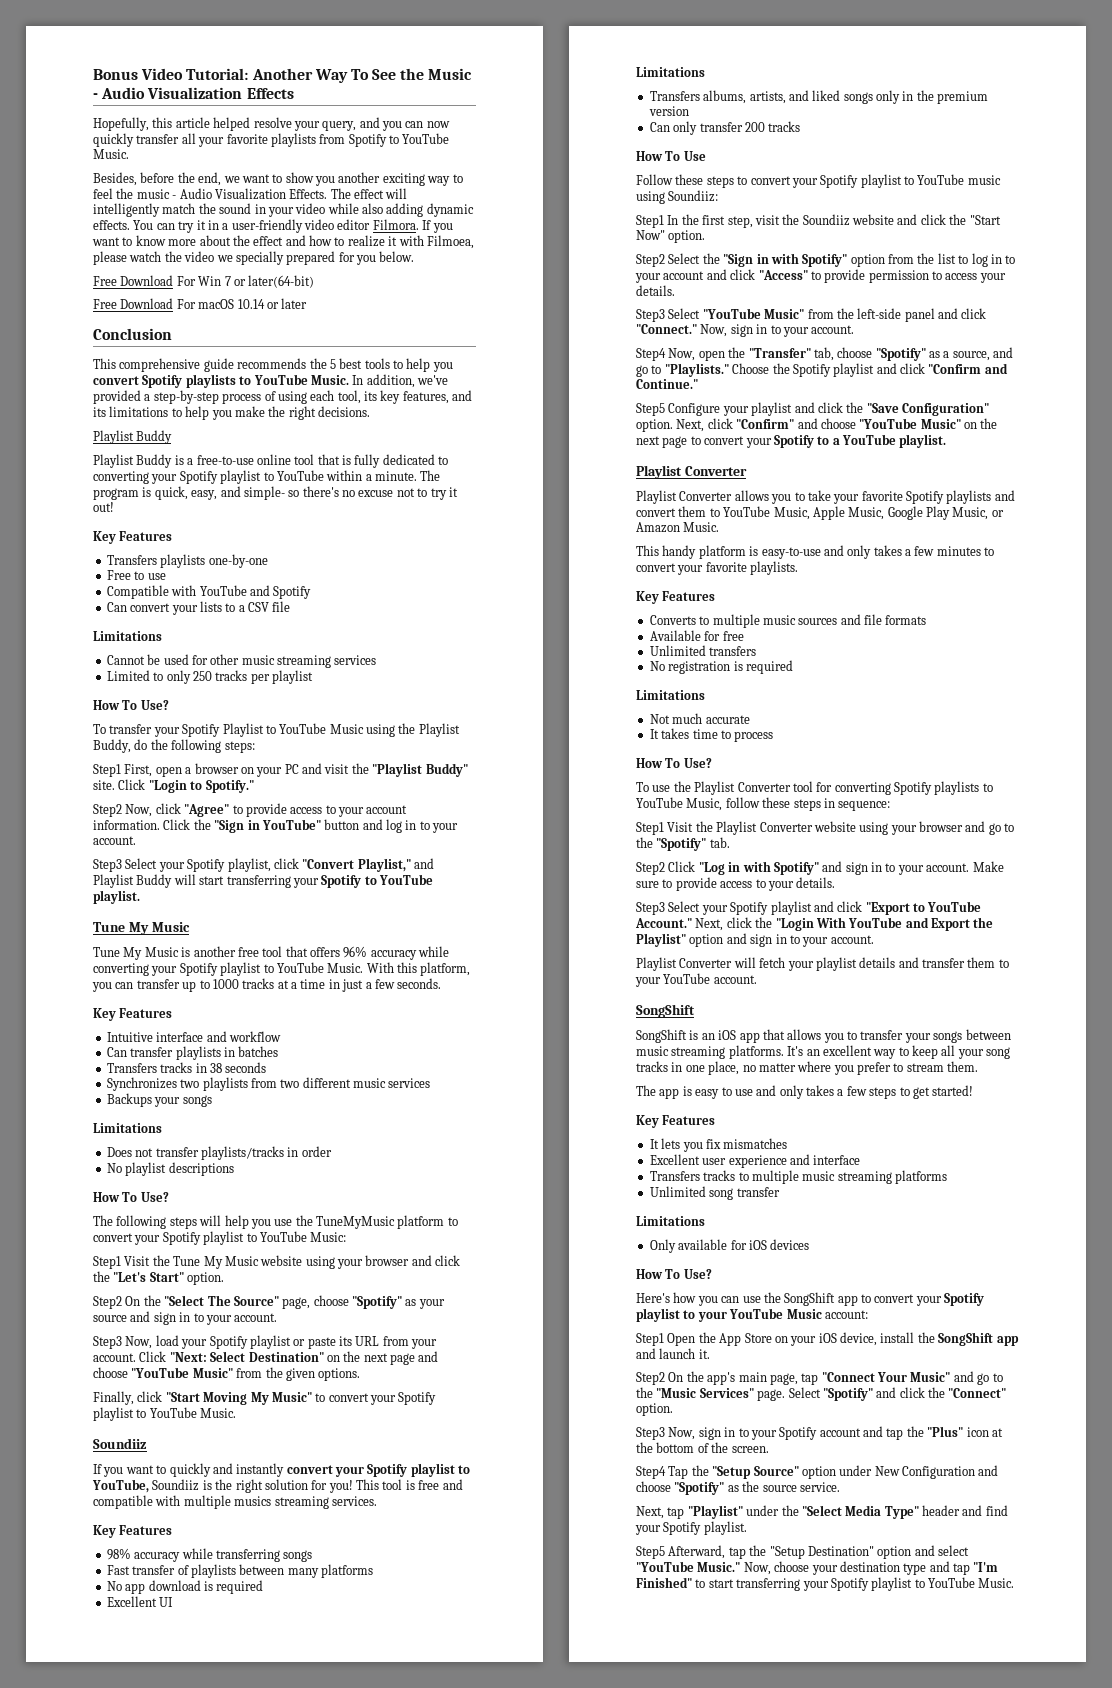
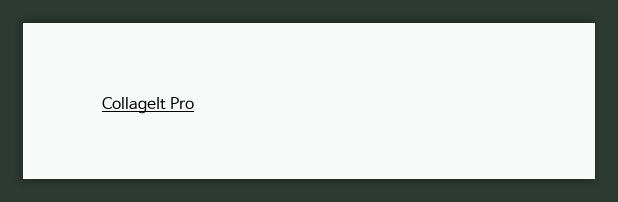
- Bonus Video Tutorial: Another Way To See the Music - Audio Visualization Effects
- Hopefully, this article helped resolve your query, and you can now quickly transfer all your favorite playlists from Spotify to YouTube Music.
- Besides, before the end, we want to show you another exciting way to feel the music - Audio Visualization Effects. The effect will intelligently match the sound in your video while also adding dynamic effects. You can try it in a user-friendly video editor Filmora. If you want to know more about the effect and how to realize it with Filmoea, please watch the video we specially prepared for you below.
- Free Download For Win 7 or later(64-bit)
- Free Download For macOS 10.14 or later
- Conclusion
- This comprehensive guide recommends the 5 best tools to help you convert Spotify playlists to YouTube Music. In addition, we've provided a step-by-step process of using each tool, its key features, and its limitations to help you make the right decisions.
- Playlist Buddy
- Playlist Buddy is a free-to-use online tool that is fully dedicated to converting your Spotify playlist to YouTube within a minute. The program is quick, easy, and simple- so there's no excuse not to try it out!
- Key Features
- Transfers playlists one-by-one
- Free to use
- Compatible with YouTube and Spotify
- Can convert your lists to a CSV file
- Limitations
- Cannot be used for other music streaming services
- Limited to only 250 tracks per playlist
- How To Use?
- To transfer your Spotify Playlist to YouTube Music using the Playlist Buddy, do the following steps:
- Step1 First, open a browser on your PC and visit the "Playlist Buddy" site. Click "Login to Spotify."
- Step2 Now, click "Agree" to provide access to your account information. Click the "Sign in YouTube" button and log in to your account.
- Step3 Select your Spotify playlist, click "Convert Playlist," and Playlist Buddy will start transferring your Spotify to YouTube playlist.
- Tune My Music
- Tune My Music is another free tool that offers 96% accuracy while converting your Spotify playlist to YouTube Music. With this platform, you can transfer up to 1000 tracks at a time in just a few seconds.
- Key Features
- Intuitive interface and workflow
- Can transfer playlists in batches
- Transfers tracks in 38 seconds
- Synchronizes two playlists from two different music services
- Backups your songs
- Limitations
- Does not transfer playlists/tracks in order
- No playlist descriptions
- How To Use?
- The following steps will help you use the TuneMyMusic platform to convert your Spotify playlist to YouTube Music:
- Step1 Visit the Tune My Music website using your browser and click the "Let's Start" option.
- Step2 On the "Select The Source" page, choose "Spotify" as your source and sign in to your account.
- Step3 Now, load your Spotify playlist or paste its URL from your account. Click "Next: Select Destination" on the next page and choose "YouTube Music" from the given options.
- Finally, click "Start Moving My Music" to convert your Spotify playlist to YouTube Music.
- Soundiiz
- If you want to quickly and instantly convert your Spotify playlist to YouTube, Soundiiz is the right solution for you! This tool is free and compatible with multiple musics streaming services.
- Key Features
- 98% accuracy while transferring songs
- Fast transfer of playlists between many platforms
- No app download is required
- Excellent UI
- Limitations
- Transfers albums, artists, and liked songs only in the premium version
- Can only transfer 200 tracks
- How To Use
- Follow these steps to convert your Spotify playlist to YouTube music using Soundiiz:
- Step1 In the first step, visit the Soundiiz website and click the "Start Now" option.
- Step2 Select the "Sign in with Spotify" option from the list to log in to your account and click "Access" to provide permission to access your details.
- Step3 Select "YouTube Music" from the left-side panel and click "Connect." Now, sign in to your account.
- Step4 Now, open the "Transfer" tab, choose "Spotify" as a source, and go to "Playlists." Choose the Spotify playlist and click "Confirm and Continue."
- Step5 Configure your playlist and click the "Save Configuration" option. Next, click "Confirm" and choose "YouTube Music" on the next page to convert your Spotify to a YouTube playlist.
- Playlist Converter
- Playlist Converter allows you to take your favorite Spotify playlists and convert them to YouTube Music, Apple Music, Google Play Music, or Amazon Music.
- This handy platform is easy-to-use and only takes a few minutes to convert your favorite playlists.
- Key Features
- Converts to multiple music sources and file formats
- Available for free
- Unlimited transfers
- No registration is required
- Limitations
- Not much accurate
- It takes time to process
- How To Use?
- To use the Playlist Converter tool for converting Spotify playlists to YouTube Music, follow these steps in sequence:
- Step1 Visit the Playlist Converter website using your browser and go to the "Spotify" tab.
- Step2 Click "Log in with Spotify" and sign in to your account. Make sure to provide access to your details.
- Step3 Select your Spotify playlist and click "Export to YouTube Account." Next, click the "Login With YouTube and Export the Playlist" option and sign in to your account.
- Playlist Converter will fetch your playlist details and transfer them to your YouTube account.
- SongShift
- SongShift is an iOS app that allows you to transfer your songs between music streaming platforms. It's an excellent way to keep all your song tracks in one place, no matter where you prefer to stream them.
- The app is easy to use and only takes a few steps to get started!
- Key Features
- It lets you fix mismatches
- Excellent user experience and interface
- Transfers tracks to multiple music streaming platforms
- Unlimited song transfer
- Limitations
- Only available for iOS devices
- How To Use?
- Here's how you can use the SongShift app to convert your Spotify playlist to your YouTube Music account:
- Step1 Open the App Store on your iOS device, install the SongShift app and launch it.
- Step2 On the app's main page, tap "Connect Your Music" and go to the "Music Services" page. Select "Spotify" and click the "Connect" option.
- Step3 Now, sign in to your Spotify account and tap the "Plus" icon at the bottom of the screen.
- Step4 Tap the "Setup Source" option under New Configuration and choose "Spotify" as the source service.
- Next, tap "Playlist" under the "Select Media Type" header and find your Spotify playlist.
- Step5 Afterward, tap the "Setup Destination" option and select "YouTube Music." Now, choose your destination type and tap "I'm Finished" to start transferring your Spotify playlist to YouTube Music.
+ CollageIt Pro

